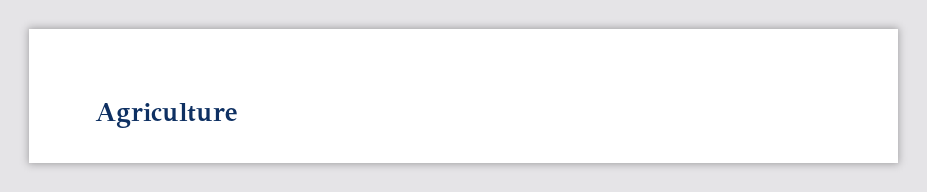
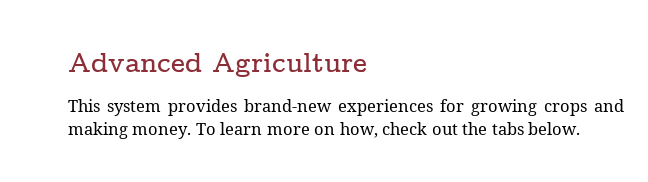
- Agriculture
+ Advanced Agriculture
+ This system provides brand-new experiences for growing crops and making money. To learn more on how, check out the tabs below.

